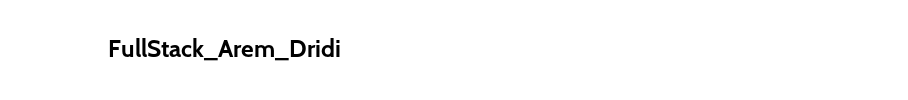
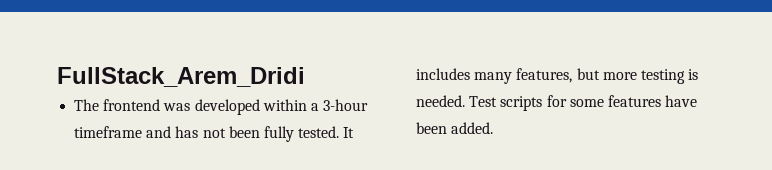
+ The frontend was developed within a 3-hour timeframe and has not been fully tested. It includes many features, but more testing is needed. Test scripts for some features have been added.

